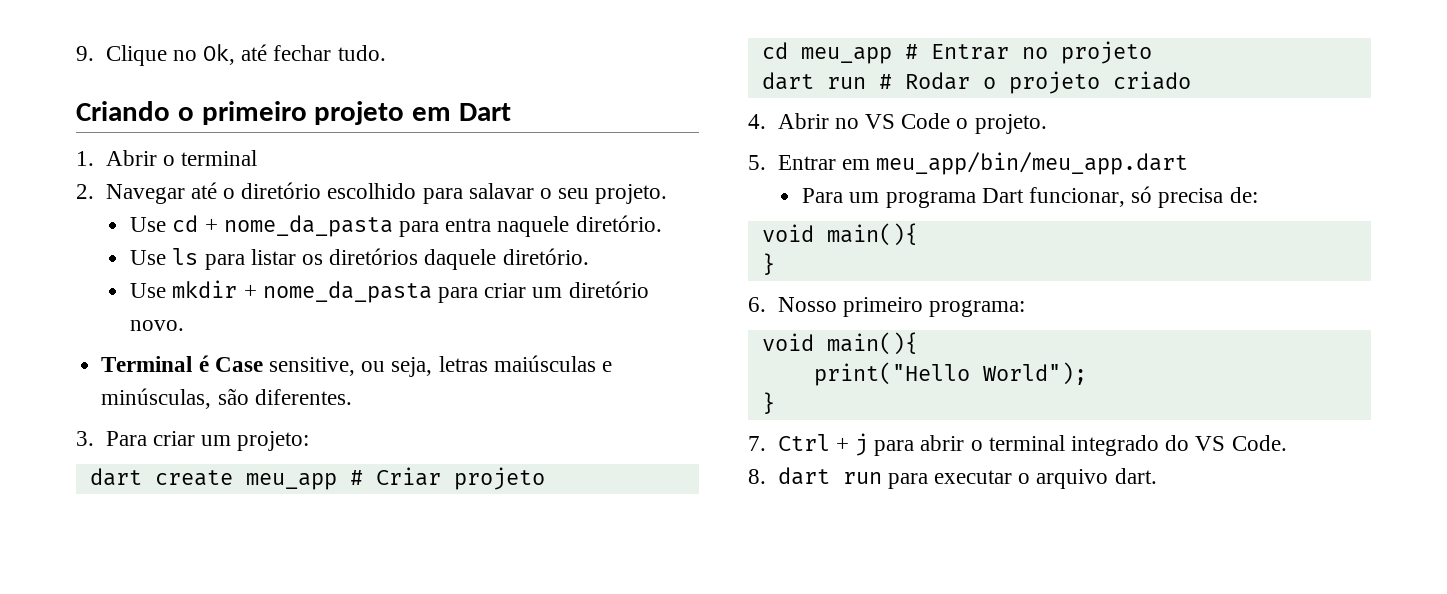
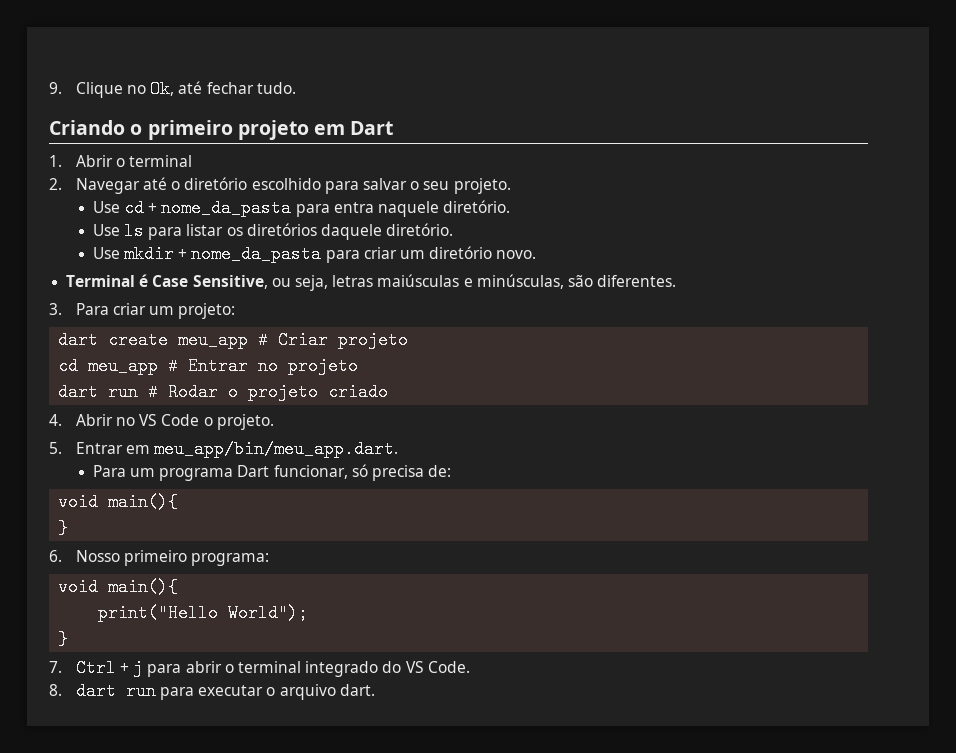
- 2. Navegar até o diretório escolhido para salavar o seu projeto.
+ 2. Navegar até o diretório escolhido para salvar o seu projeto.
- Terminal é Case sensitive, ou seja, letras maiúsculas e minúsculas, são diferentes.
+ Terminal é Case Sensitive, ou seja, letras maiúsculas e minúsculas, são diferentes.
- 5. Entrar em meu_app/bin/meu_app.dart
+ 5. Entrar em meu_app/bin/meu_app.dart.

